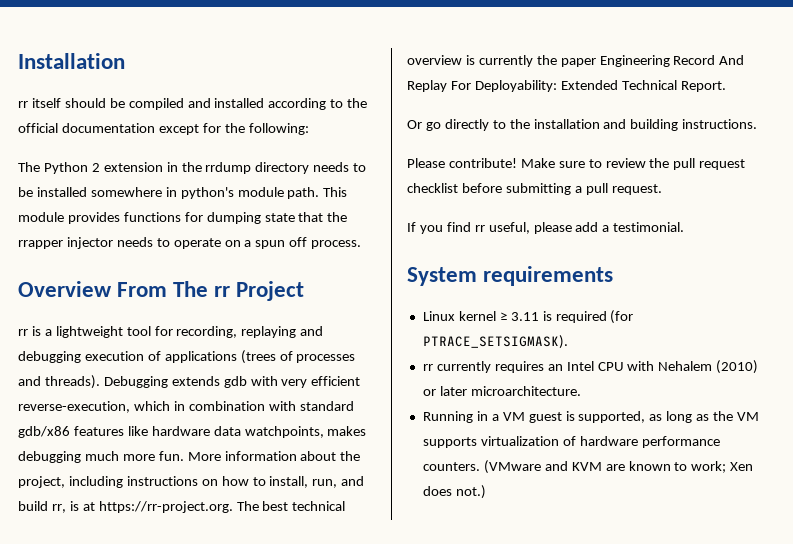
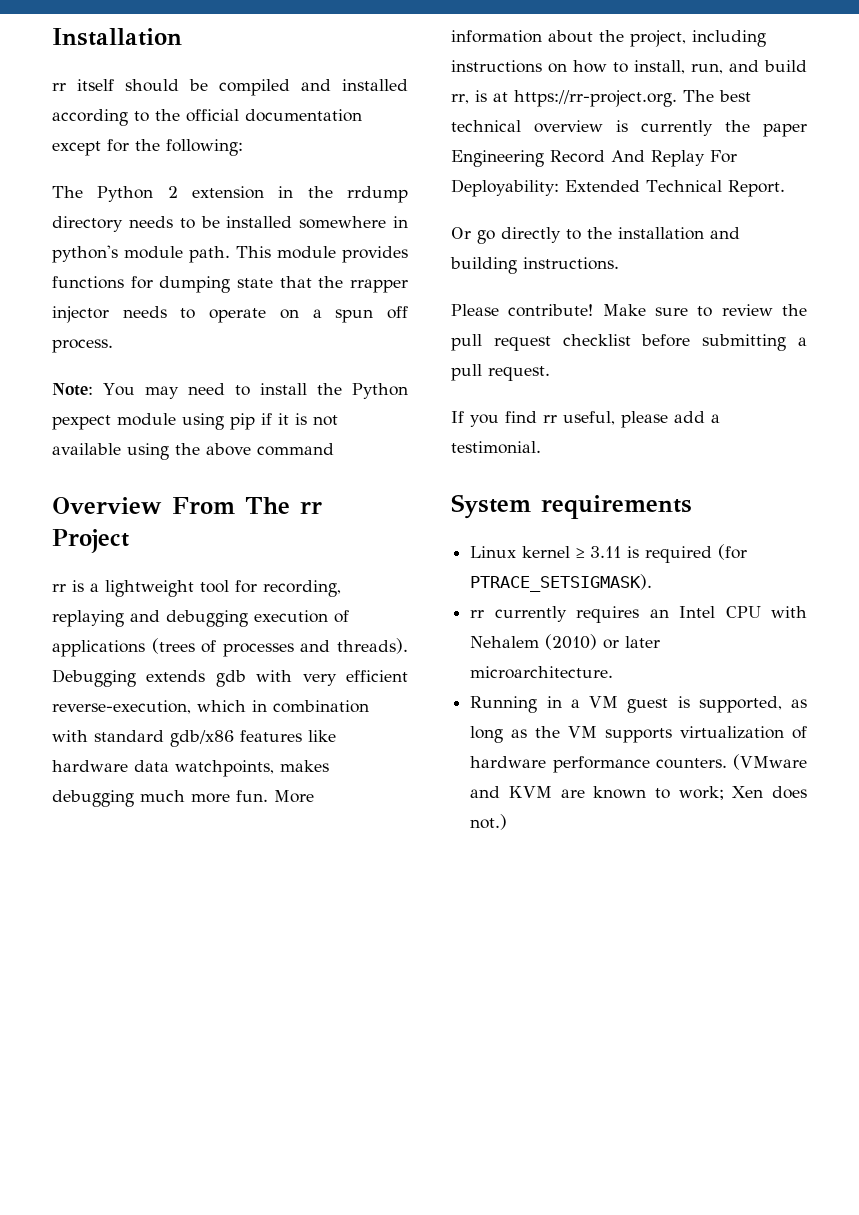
+ Note: You may need to install the Python pexpect module using pip if it is not available using the above command

